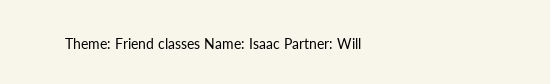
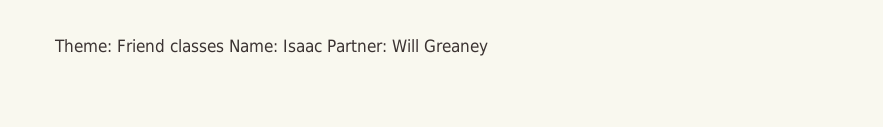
- Theme: Friend classes Name: Isaac Partner: Will
+ Theme: Friend classes Name: Isaac Partner: Will Greaney

